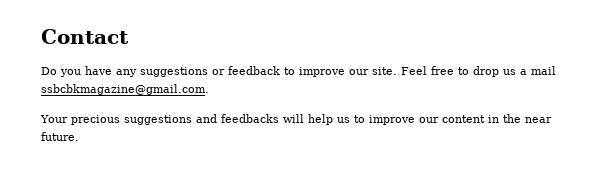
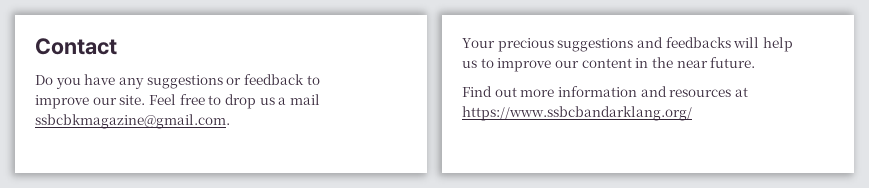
+ Find out more information and resources at https://www.ssbcbandarklang.org/

